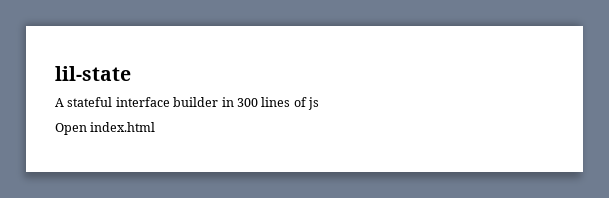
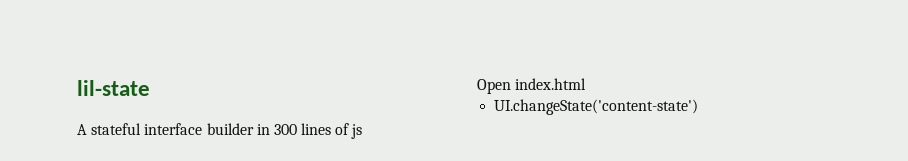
+ UI.changeState('content-state')

